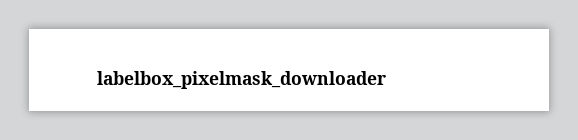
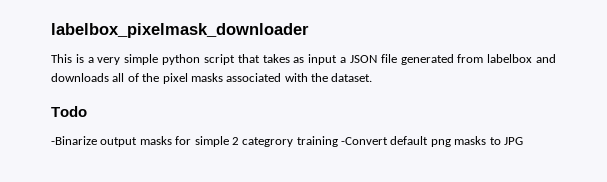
+ This is a very simple python script that takes as input a JSON file generated from labelbox and downloads all of the pixel masks associated with the dataset.
+ Todo
+ -Binarize output masks for simple 2 categrory training -Convert default png masks to JPG

